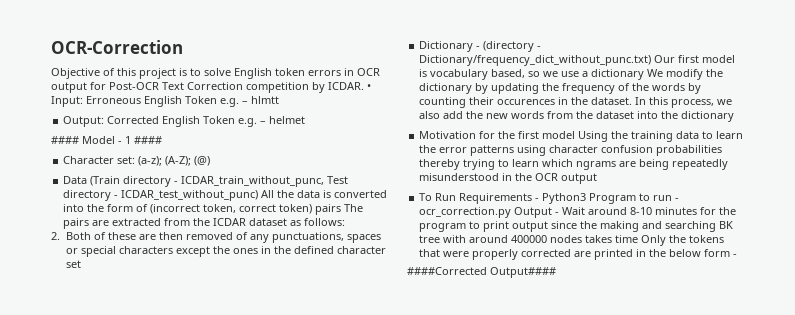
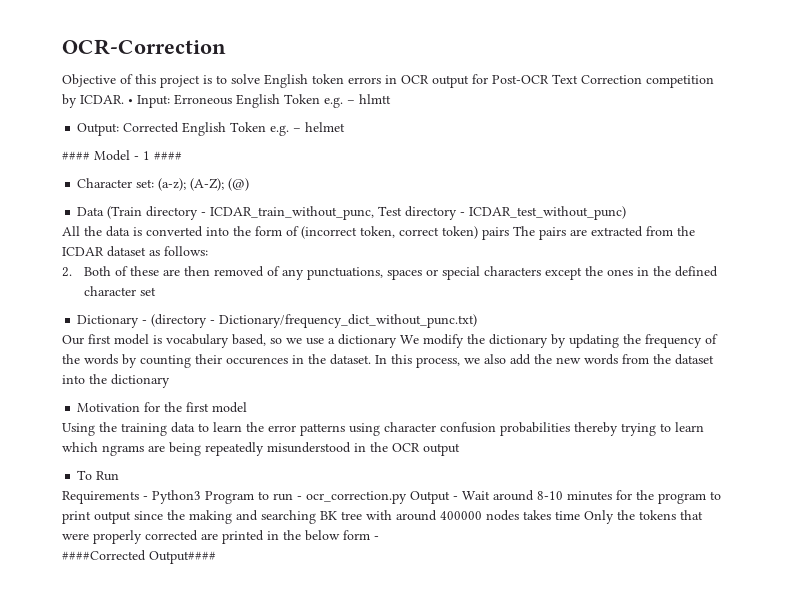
- Data (Train directory - ICDAR_train_without_punc, Test directory - ICDAR_test_without_punc) All the data is converted into the form of (incorrect token, correct token) pairs The pairs are extracted from the ICDAR dataset as follows:
+ Data (Train directory - ICDAR_train_without_punc, Test directory - ICDAR_test_without_punc)
+ All the data is converted into the form of (incorrect token, correct token) pairs The pairs are extracted from the ICDAR dataset as follows:
- Dictionary - (directory - Dictionary/frequency_dict_without_punc.txt) Our first model is vocabulary based, so we use a dictionary We modify the dictionary by updating the frequency of the words by counting their occurences in the dataset.
+ Dictionary - (directory - Dictionary/frequency_dict_without_punc.txt)
+ Our first model is vocabulary based, so we use a dictionary We modify the dictionary by updating the frequency of the words by counting their occurences in the dataset.
- Motivation for the first model Using the training data to learn the error patterns using character confusion probabilities thereby trying to learn which ngrams are being repeatedly misunderstood in the OCR output
+ Motivation for the first model
+ Using the training data to learn the error patterns using character confusion probabilities thereby trying to learn which ngrams are being repeatedly misunderstood in the OCR output
- To Run Requirements - Python3 Program to run - ocr_correction.py Output - Wait around 8-10 minutes for the program to print output since the making and searching BK tree with around 400000 nodes takes time Only the tokens that were properly corrected are printed in the below form -
+ To Run
+ Requirements - Python3 Program to run - ocr_correction.py Output - Wait around 8-10 minutes for the program to print output since the making and searching BK tree with around 400000 nodes takes time Only the tokens that were properly corrected are printed in the below form -

